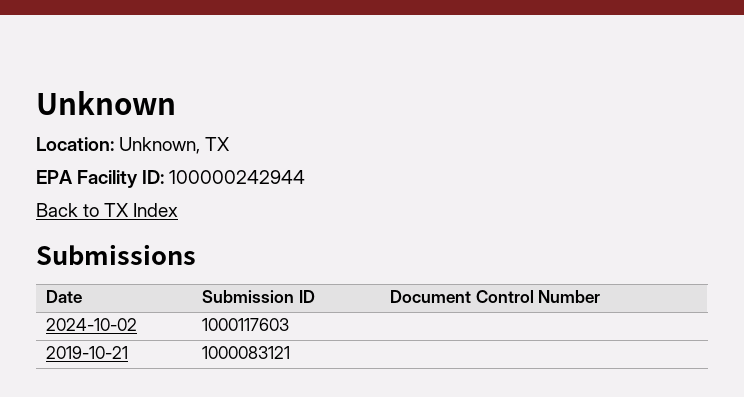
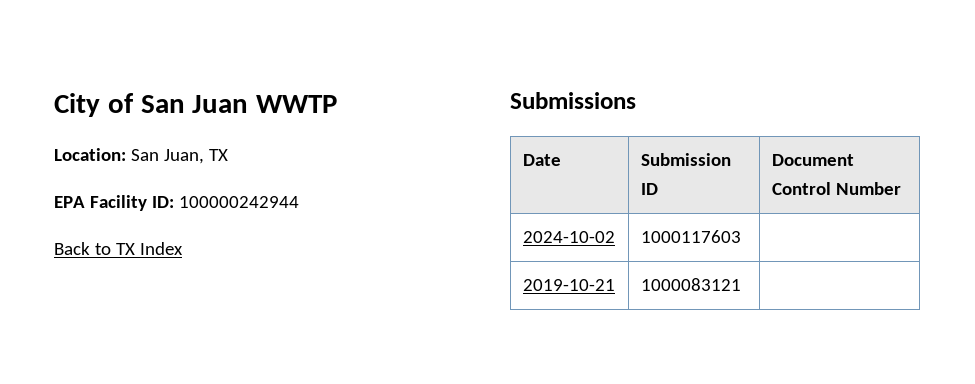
- Unknown
+ City of San Juan WWTP
- Location: Unknown, TX
+ Location: San Juan, TX

